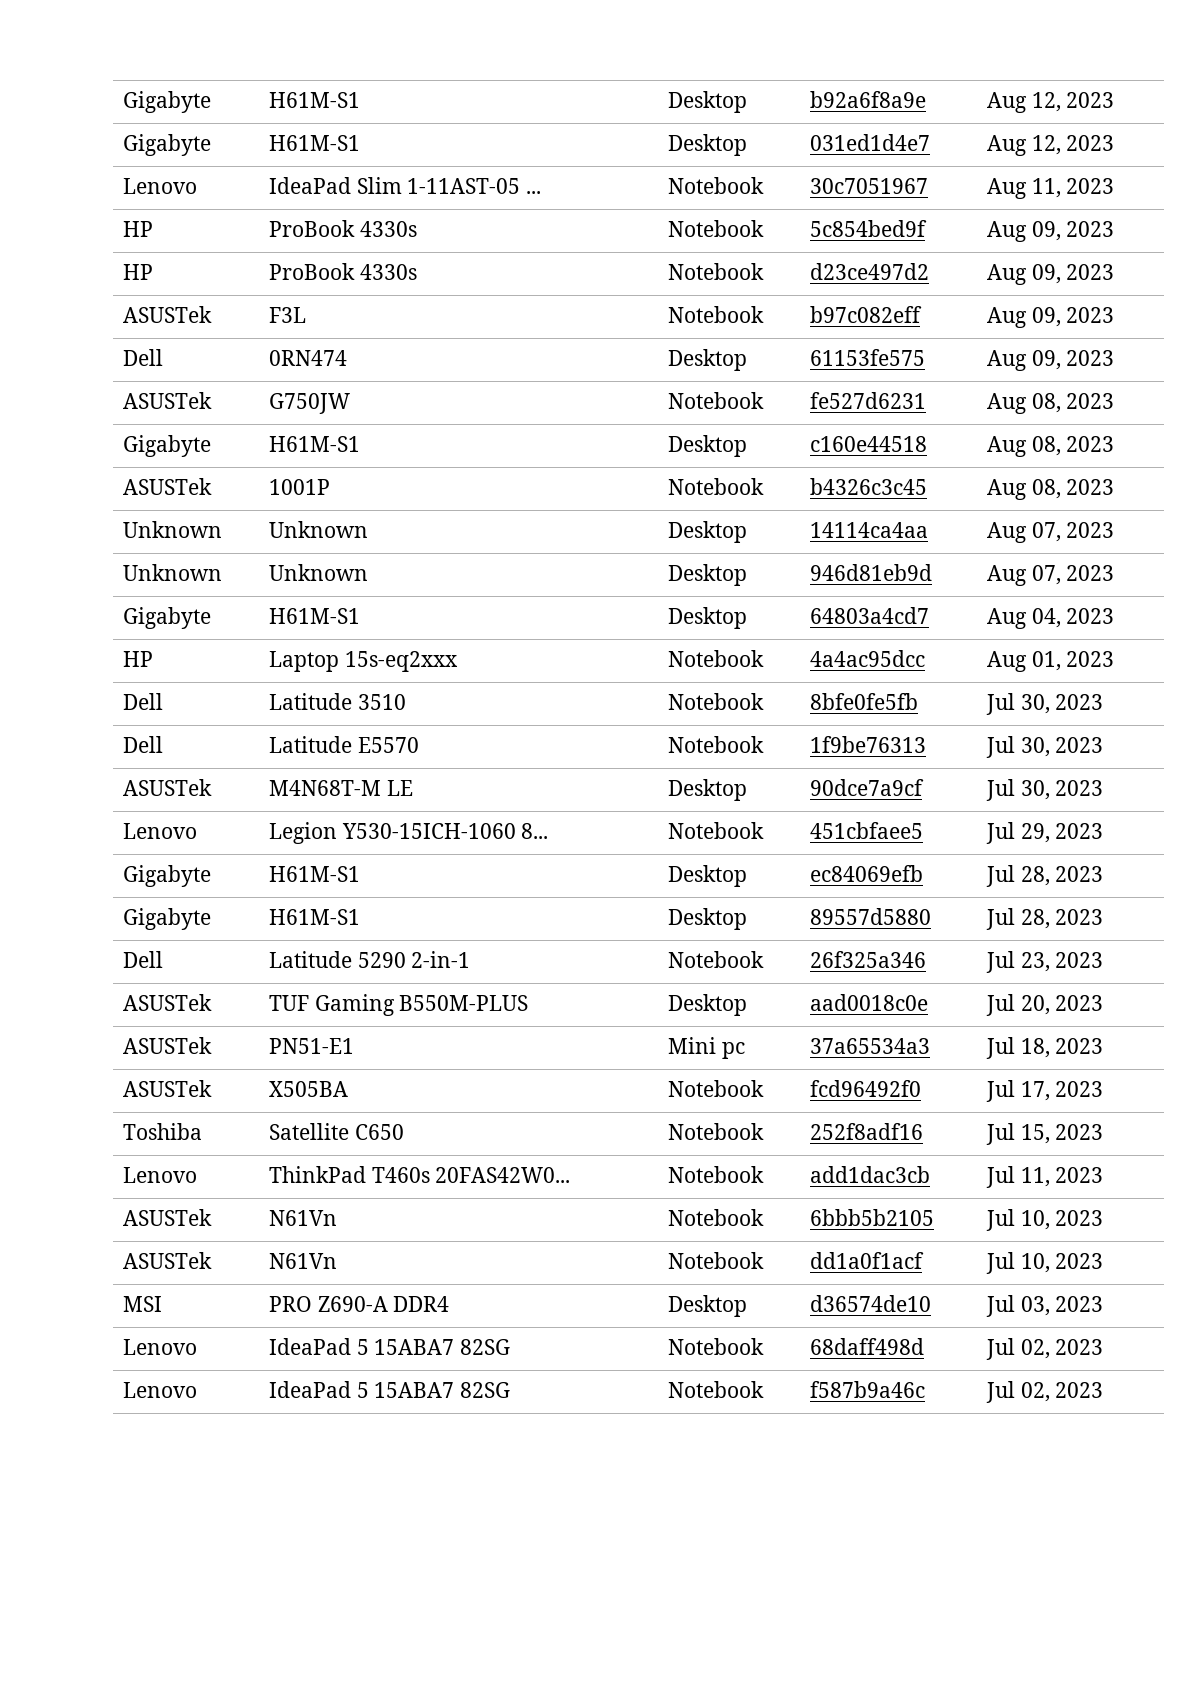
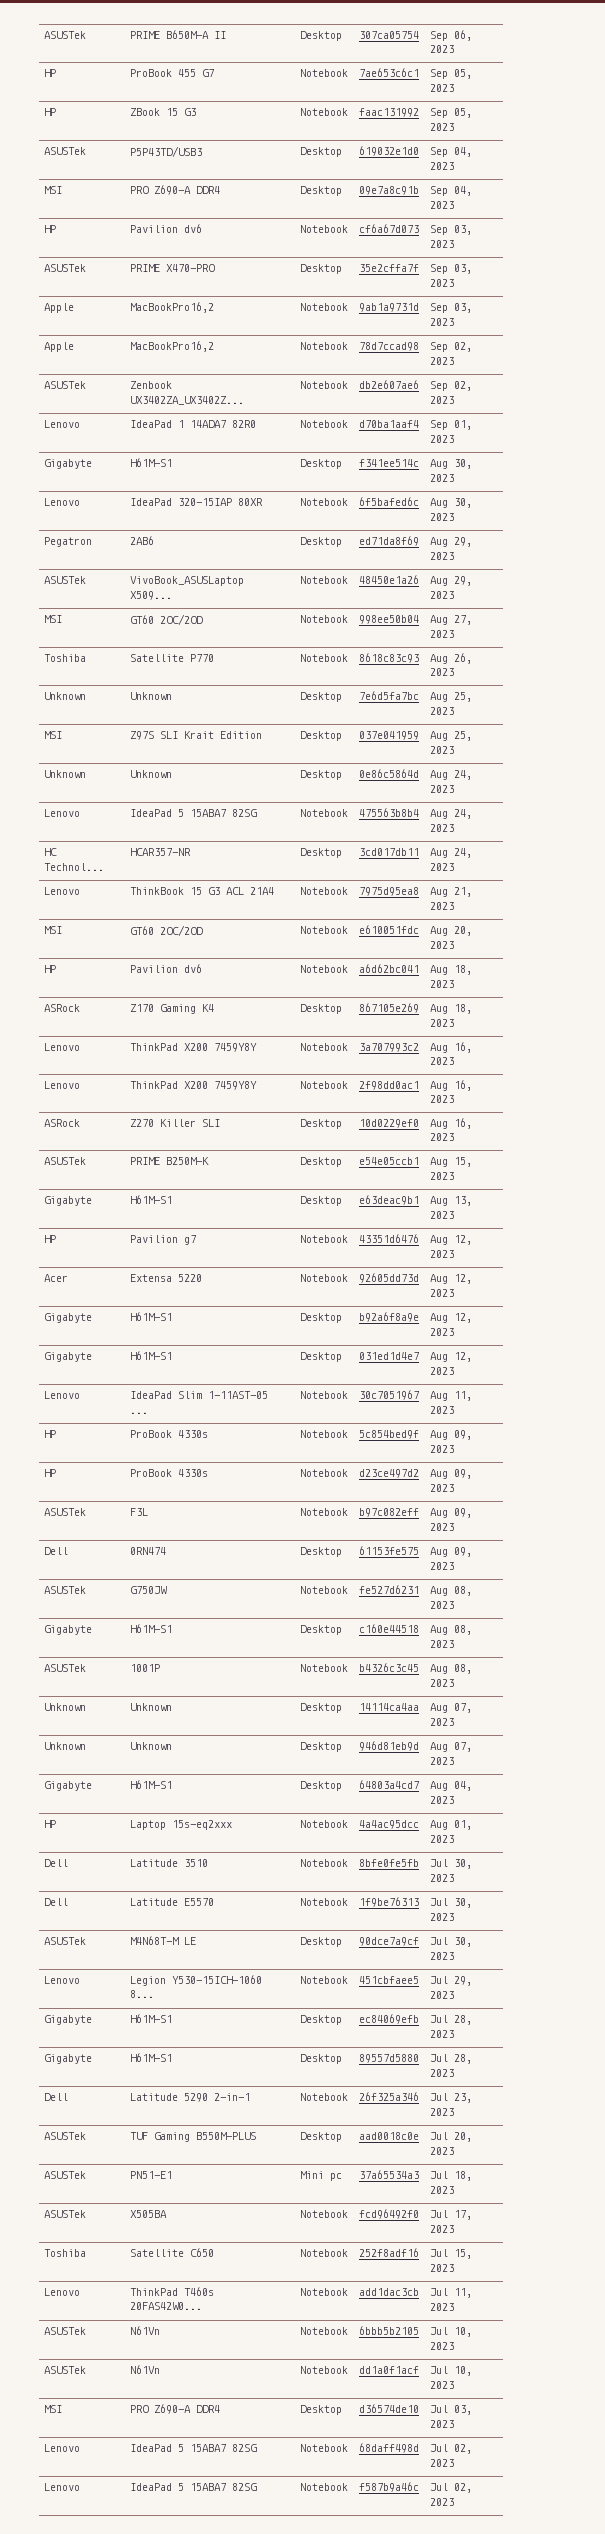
+ ASUSTek | PRIME B650M-A II | Desktop | 307ca05754 | Sep 06, 2023
+ HP | ProBook 455 G7 | Notebook | 7ae653c6c1 | Sep 05, 2023
+ HP | ZBook 15 G3 | Notebook | faac131992 | Sep 05, 2023
+ ASUSTek | P5P43TD/USB3 | Desktop | 619032e1d0 | Sep 04, 2023
+ MSI | PRO Z690-A DDR4 | Desktop | 09e7a8c91b | Sep 04, 2023
+ HP | Pavilion dv6 | Notebook | cf6a67d073 | Sep 03, 2023
+ ASUSTek | PRIME X470-PRO | Desktop | 35e2cffa7f | Sep 03, 2023
+ Apple | MacBookPro16,2 | Notebook | 9ab1a9731d | Sep 03, 2023
+ Apple | MacBookPro16,2 | Notebook | 78d7ccad98 | Sep 02, 2023
+ ASUSTek | Zenbook UX3402ZA_UX3402Z... | Notebook | db2e607ae6 | Sep 02, 2023
+ Lenovo | IdeaPad 1 14ADA7 82R0 | Notebook | d70ba1aaf4 | Sep 01, 2023
+ Gigabyte | H61M-S1 | Desktop | f341ee514c | Aug 30, 2023
+ Lenovo | IdeaPad 320-15IAP 80XR | Notebook | 6f5bafed6c | Aug 30, 2023
+ Pegatron | 2AB6 | Desktop | ed71da8f69 | Aug 29, 2023
+ ASUSTek | VivoBook_ASUSLaptop X509... | Notebook | 48450e1a26 | Aug 29, 2023
+ MSI | GT60 2OC/2OD | Notebook | 998ee50b04 | Aug 27, 2023
+ Toshiba | Satellite P770 | Notebook | 8618c83c93 | Aug 26, 2023
+ Unknown | Unknown | Desktop | 7e6d5fa7bc | Aug 25, 2023
+ MSI | Z97S SLI Krait Edition | Desktop | 037e041959 | Aug 25, 2023
+ Unknown | Unknown | Desktop | 0e86c5864d | Aug 24, 2023
+ Lenovo | IdeaPad 5 15ABA7 82SG | Notebook | 475563b8b4 | Aug 24, 2023
+ HC Technol... | HCAR357-NR | Desktop | 3cd017db11 | Aug 24, 2023
+ Lenovo | ThinkBook 15 G3 ACL 21A4 | Notebook | 7975d95ea8 | Aug 21, 2023
+ MSI | GT60 2OC/2OD | Notebook | e610051fdc | Aug 20, 2023
+ HP | Pavilion dv6 | Notebook | a6d62bc041 | Aug 18, 2023
+ ASRock | Z170 Gaming K4 | Desktop | 867105e269 | Aug 18, 2023
+ Lenovo | ThinkPad X200 7459Y8Y | Notebook | 3a707993c2 | Aug 16, 2023
+ Lenovo | ThinkPad X200 7459Y8Y | Notebook | 2f98dd0ac1 | Aug 16, 2023
+ ASRock | Z270 Killer SLI | Desktop | 10d0229ef0 | Aug 16, 2023
+ ASUSTek | PRIME B250M-K | Desktop | e54e05ccb1 | Aug 15, 2023
+ Gigabyte | H61M-S1 | Desktop | e63deac9b1 | Aug 13, 2023
+ HP | Pavilion g7 | Notebook | 43351d6476 | Aug 12, 2023
+ Acer | Extensa 5220 | Notebook | 92605dd73d | Aug 12, 2023

